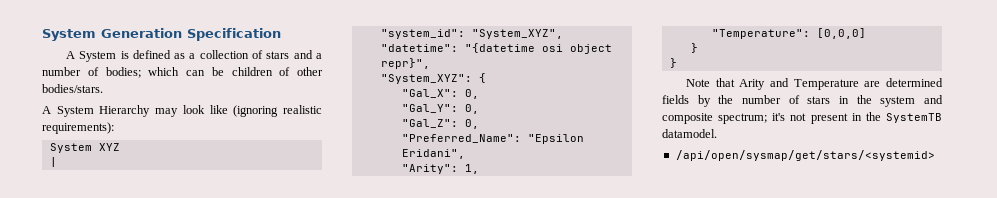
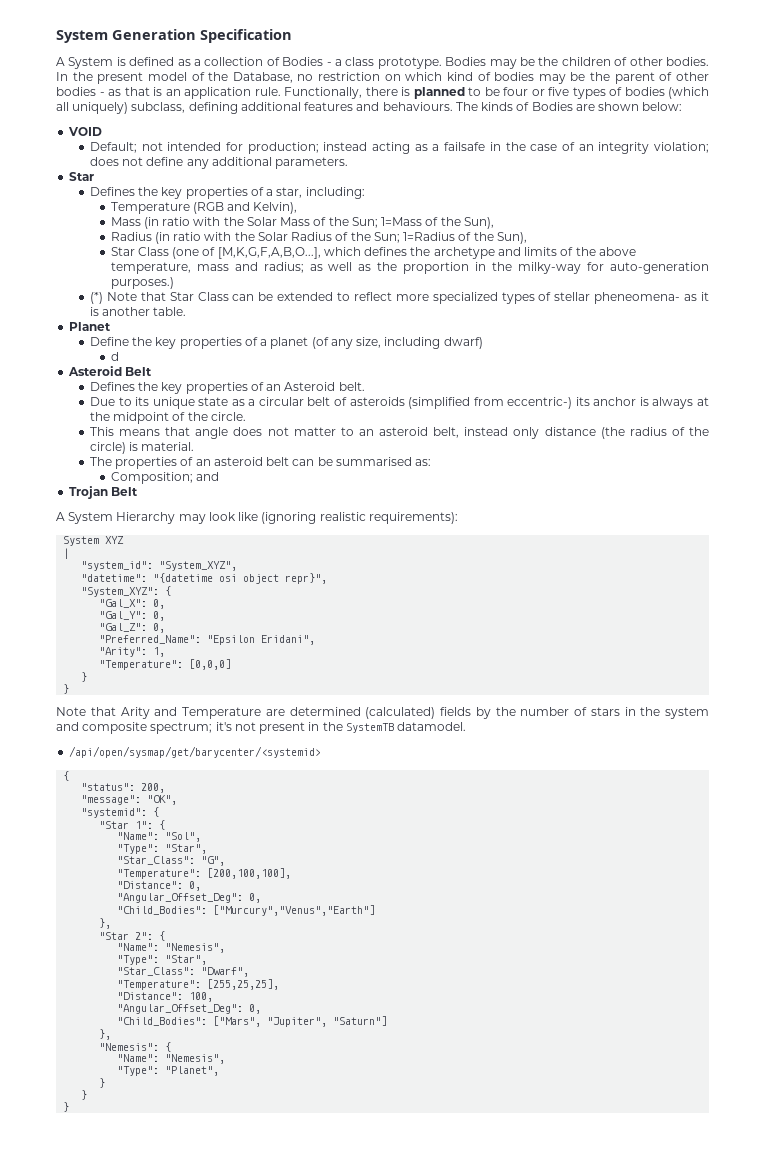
- A System is defined as a collection of stars and a number of bodies; which can be children of other bodies/stars.
+ A System is defined as a collection of Bodies - a class prototype. Bodies may be the children of other bodies. In the present model of the Database, no restriction on which kind of bodies may be the parent of other bodies - as that is an application rule. Functionally, there is planned to be four or five types of bodies (which all uniquely) subclass, defining additional features and behaviours. The kinds of Bodies are shown below:
+ VOID
+ Default; not intended for production; instead acting as a failsafe in the case of an integrity violation; does not define any additional parameters.
+ Star
+ Defines the key properties of a star, including:
+ Temperature (RGB and Kelvin),
+ Mass (in ratio with the Solar Mass of the Sun; 1=Mass of the Sun),
+ Radius (in ratio with the Solar Radius of the Sun; 1=Radius of the Sun),
+ Star Class (one of [M,K,G,F,A,B,O...], which defines the archetype and limits of the above temperature, mass and radius; as well as the proportion in the milky-way for auto-generation purposes.)
+ (*) Note that Star Class can be extended to reflect more specialized types of stellar pheneomena- as it is another table.
+ Planet
+ Define the key properties of a planet (of any size, including dwarf)
+ d
+ Asteroid Belt
+ Defines the key properties of an Asteroid belt.
+ Due to its unique state as a circular belt of asteroids (simplified from eccentric-) its anchor is always at the midpoint of the circle.
+ This means that angle does not matter to an asteroid belt, instead only distance (the radius of the circle) is material.
+ The properties of an asteroid belt can be summarised as:
+ Composition; and
+ Trojan Belt
- Note that Arity and Temperature are determined fields by the number of stars in the system and composite spectrum; it's not present in the SystemTB datamodel.
+ Note that Arity and Temperature are determined (calculated) fields by the number of stars in the system and composite spectrum; it's not present in the SystemTB datamodel.
- /api/open/sysmap/get/stars/<systemid>
+ /api/open/sysmap/get/barycenter/<systemid>
+ {
+ "status": 200,
+ "message": "OK",
+ "systemid": {
+ "Star 1": {
+ "Name": "Sol",
+ "Type": "Star",
+ "Star_Class": "G",
+ "Temperature": [200,100,100],
+ "Distance": 0,
+ "Angular_Offset_Deg": 0,
+ "Child_Bodies": ["Murcury","Venus","Earth"]
+ },
+ "Star 2": {
+ "Name": "Nemesis",
+ "Type": "Star",
+ "Star_Class": "Dwarf",
+ "Temperature": [255,25,25],
+ "Distance": 100,
+ "Angular_Offset_Deg": 0,
+ "Child_Bodies": ["Mars", "Jupiter", "Saturn"]
+ },
+ "Nemesis": {
+ "Name": "Nemesis",
+ "Type": "Planet",
+ }
+ }
+ }

